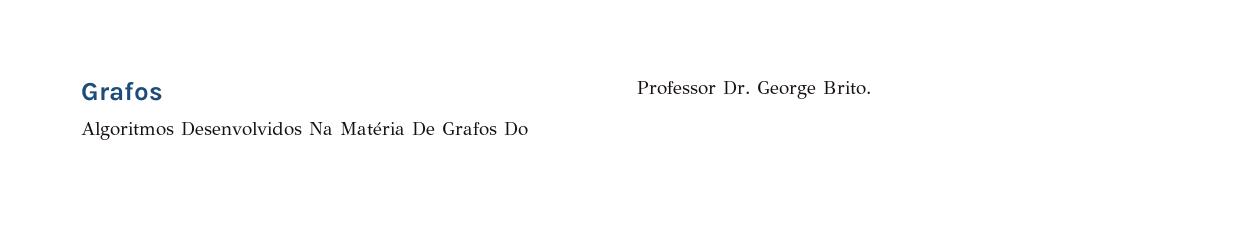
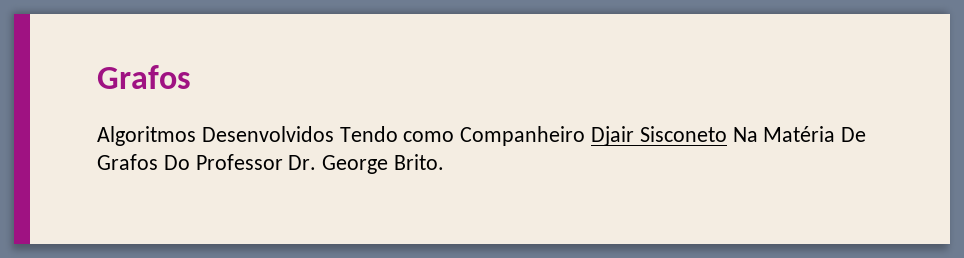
- Algoritmos Desenvolvidos Na Matéria De Grafos Do Professor Dr. George Brito.
+ Algoritmos Desenvolvidos Tendo como Companheiro Djair Sisconeto Na Matéria De Grafos Do Professor Dr. George Brito.

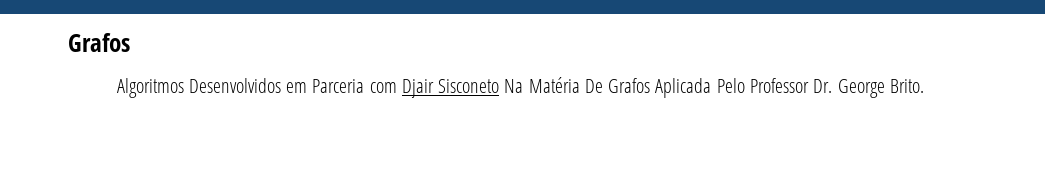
- Algoritmos Desenvolvidos Tendo como Companheiro Djair Sisconeto Na Matéria De Grafos Do Professor Dr. George Brito.
+ Algoritmos Desenvolvidos em Parceria com Djair Sisconeto Na Matéria De Grafos Aplicada Pelo Professor Dr. George Brito.

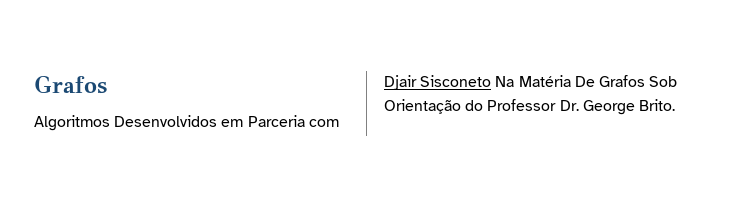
- Algoritmos Desenvolvidos em Parceria com Djair Sisconeto Na Matéria De Grafos Aplicada Pelo Professor Dr. George Brito.
+ Algoritmos Desenvolvidos em Parceria com Djair Sisconeto Na Matéria De Grafos Sob Orientação do Professor Dr. George Brito.

